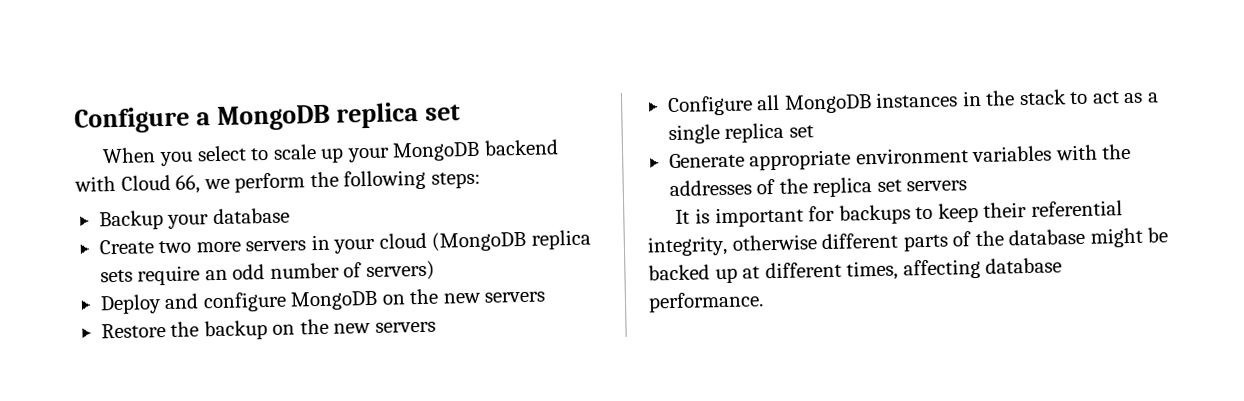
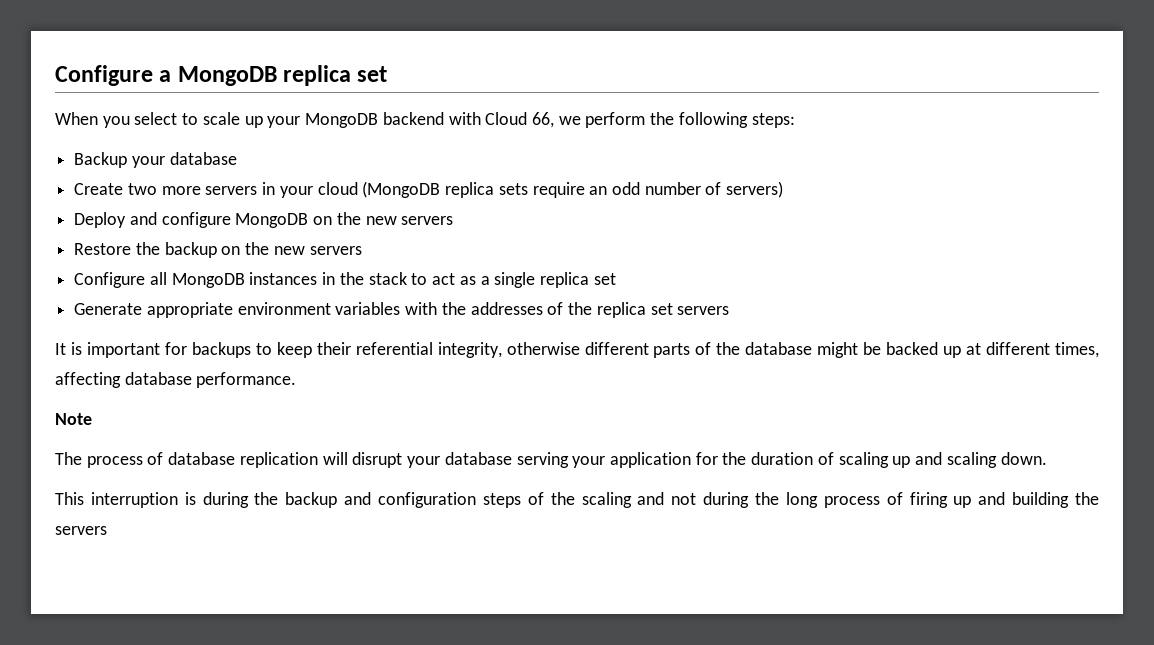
+ Note
+ The process of database replication will disrupt your database serving your application for the duration of scaling up and scaling down.
+ This interruption is during the backup and configuration steps of the scaling and not during the long process of firing up and building the servers

